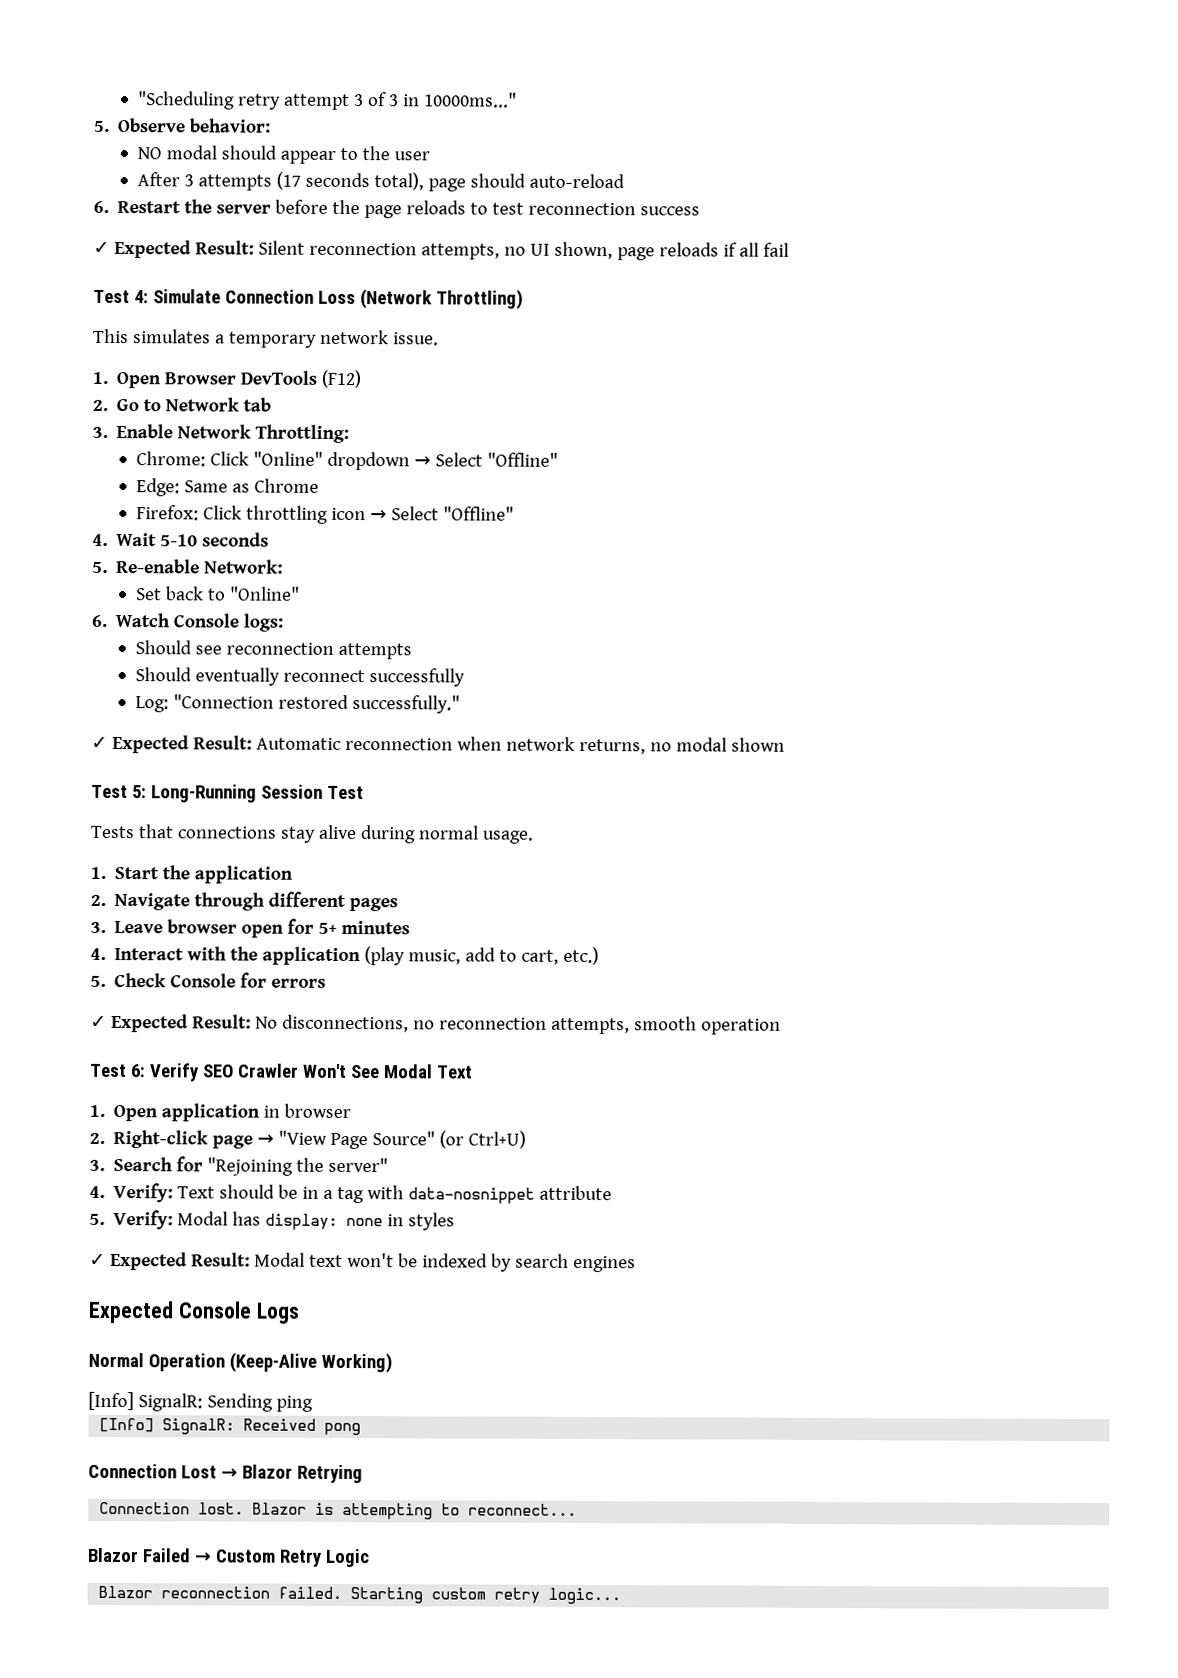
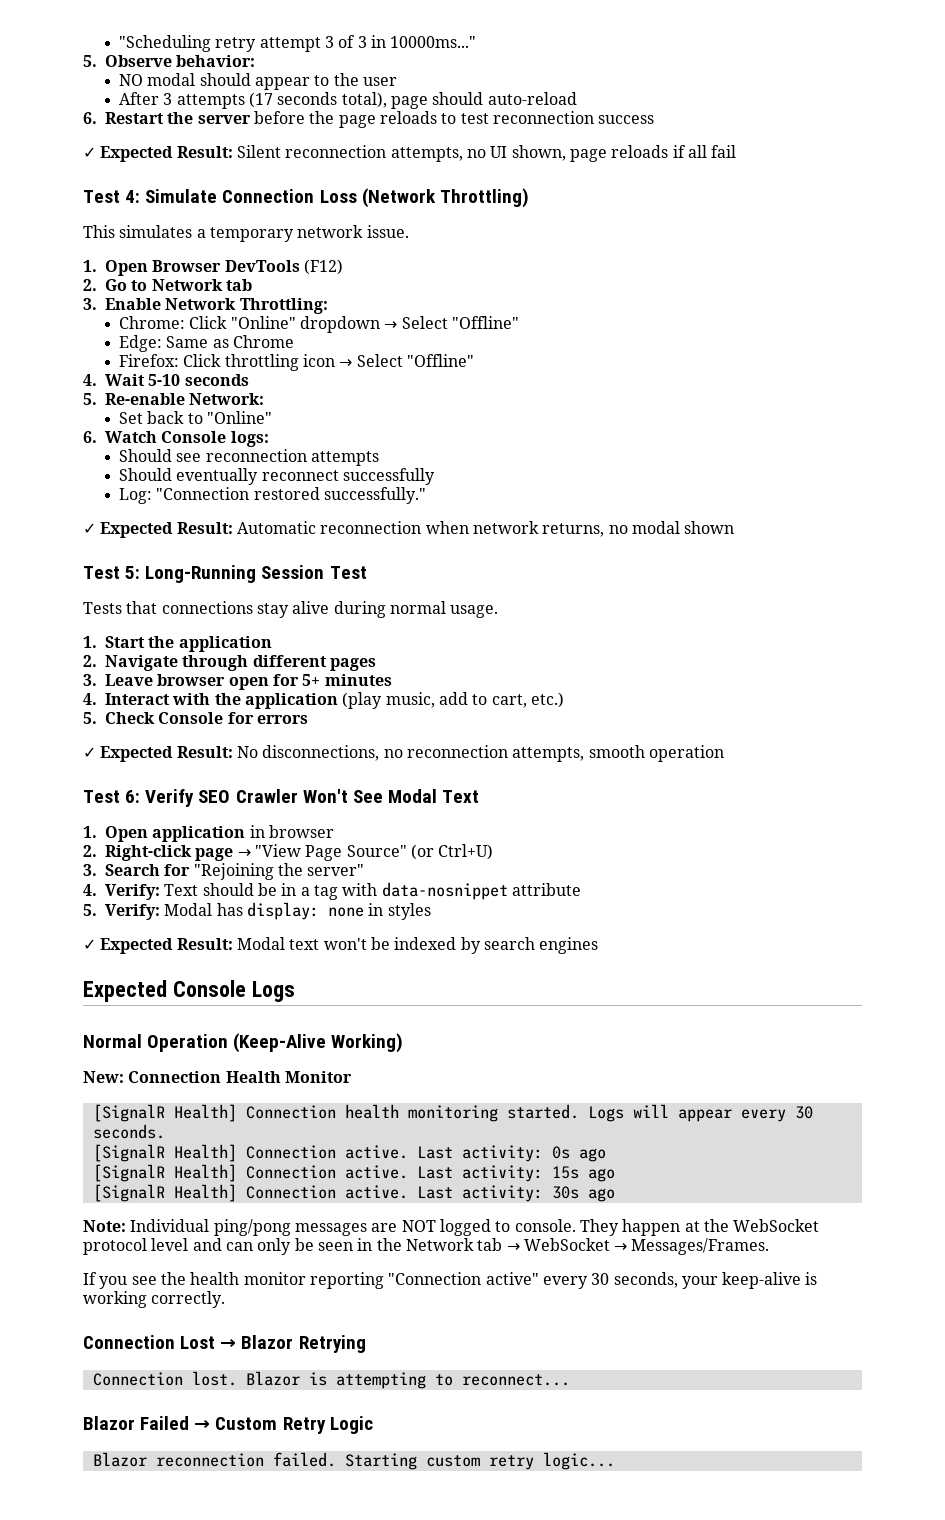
- [Info] SignalR: Sending ping
- [Info] SignalR: Received pong
+ New: Connection Health Monitor
+ [SignalR Health] Connection health monitoring started. Logs will appear every 30 seconds.
+ [SignalR Health] Connection active. Last activity: 0s ago
+ [SignalR Health] Connection active. Last activity: 15s ago
+ [SignalR Health] Connection active. Last activity: 30s ago
+ Note: Individual ping/pong messages are NOT logged to console. They happen at the WebSocket protocol level and can only be seen in the Network tab → WebSocket → Messages/Frames.
+ If you see the health monitor reporting "Connection active" every 30 seconds, your keep-alive is working correctly.

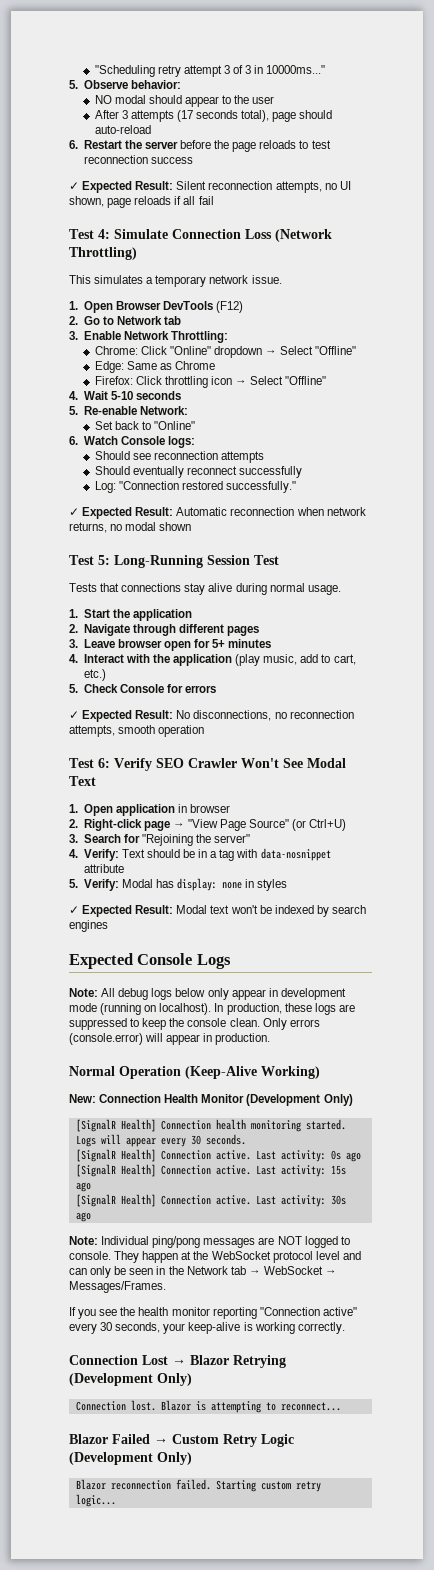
+ Note: All debug logs below only appear in development mode (running on localhost). In production, these logs are suppressed to keep the console clean. Only errors (console.error) will appear in production.
- New: Connection Health Monitor
+ New: Connection Health Monitor (Development Only)
- Connection Lost → Blazor Retrying
+ Connection Lost → Blazor Retrying (Development Only)
- Blazor Failed → Custom Retry Logic
+ Blazor Failed → Custom Retry Logic (Development Only)

